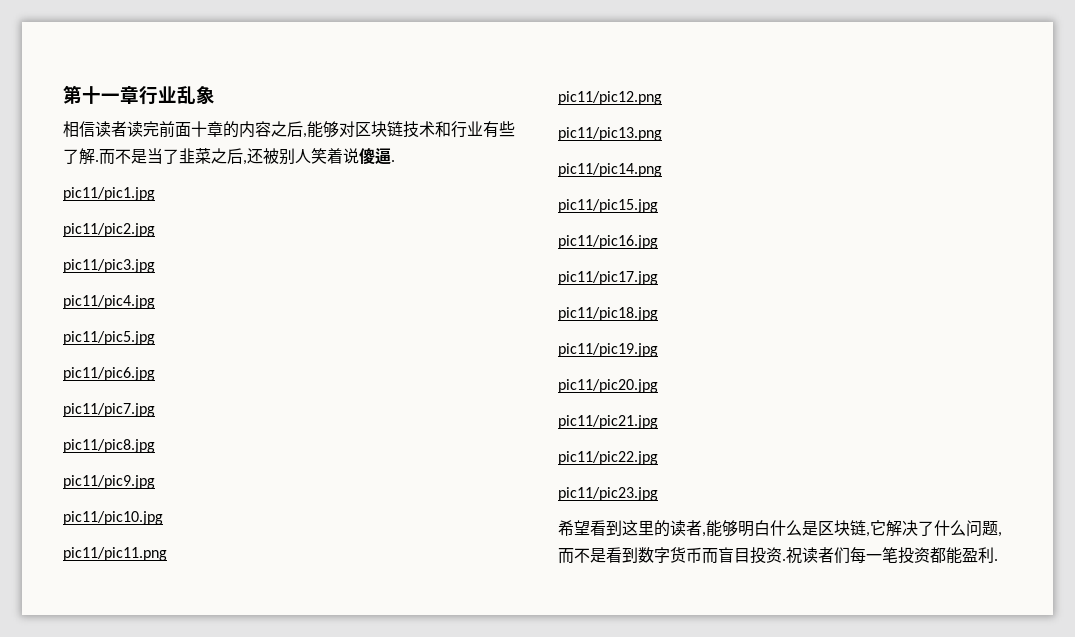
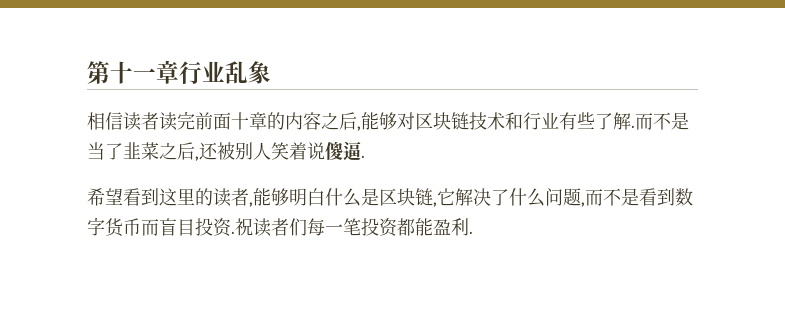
- pic11/pic1.jpg
- pic11/pic2.jpg
- pic11/pic3.jpg
- pic11/pic4.jpg
- pic11/pic5.jpg
- pic11/pic6.jpg
- pic11/pic7.jpg
- pic11/pic8.jpg
- pic11/pic9.jpg
- pic11/pic10.jpg
- pic11/pic11.png
- pic11/pic12.png
- pic11/pic13.png
- pic11/pic14.png
- pic11/pic15.jpg
- pic11/pic16.jpg
- pic11/pic17.jpg
- pic11/pic18.jpg
- pic11/pic19.jpg
- pic11/pic20.jpg
- pic11/pic21.jpg
- pic11/pic22.jpg
- pic11/pic23.jpg

